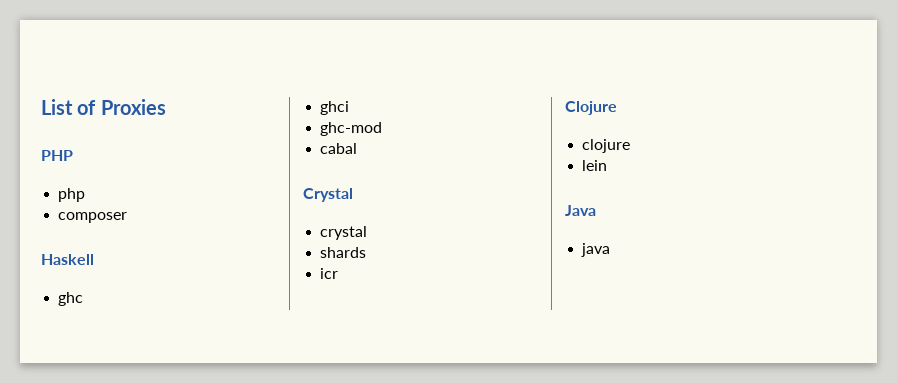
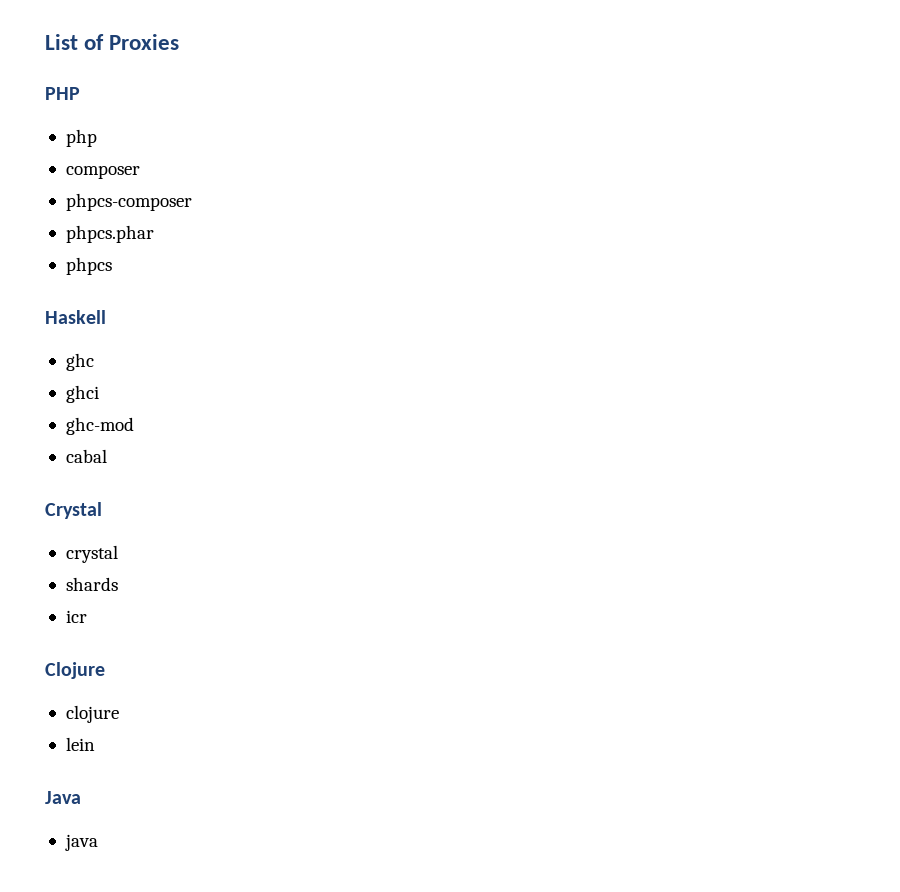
+ phpcs-composer
+ phpcs.phar
+ phpcs

